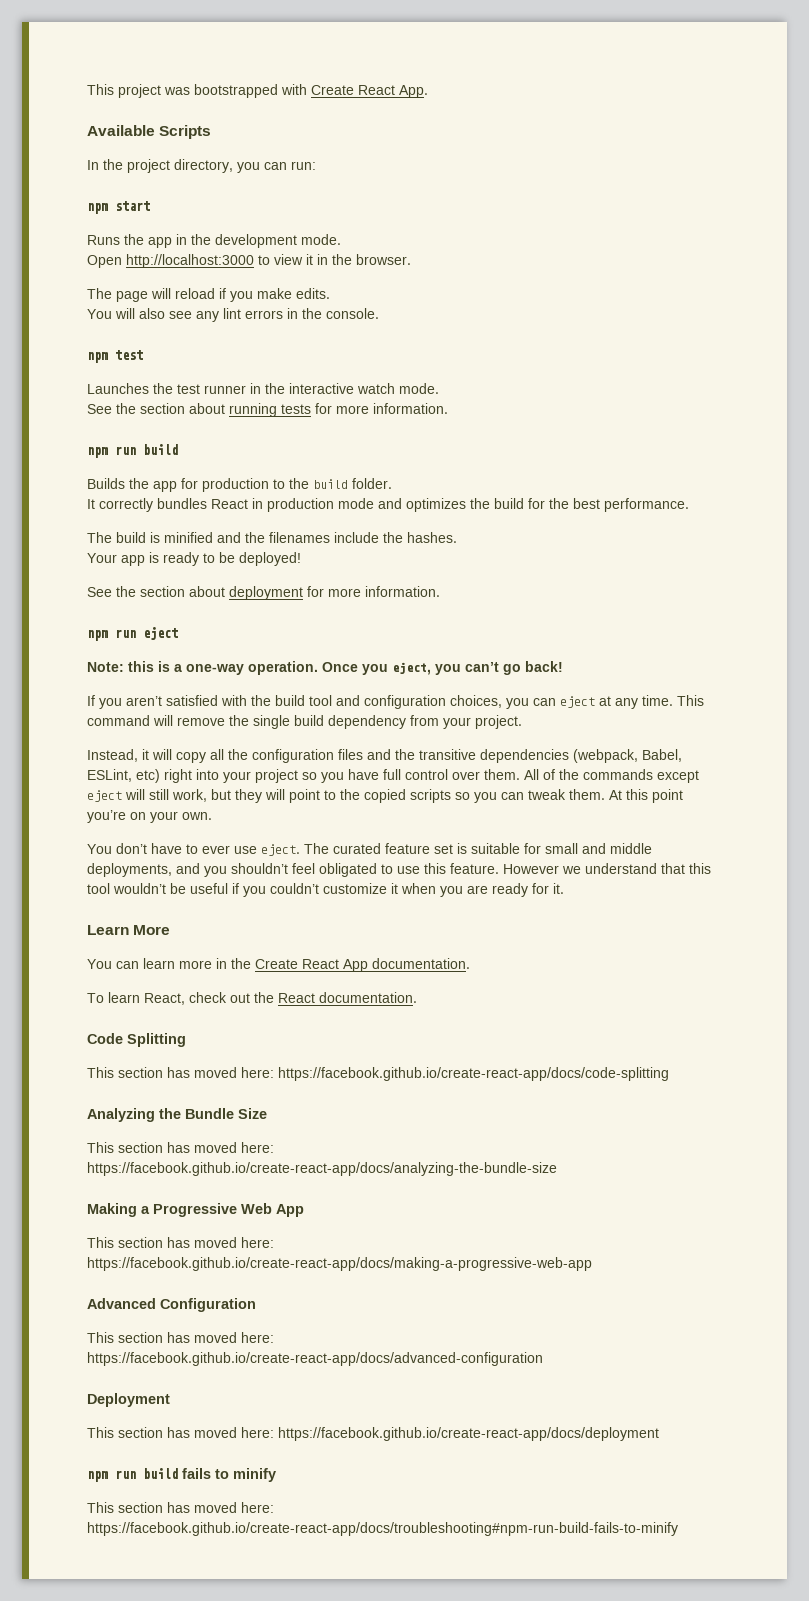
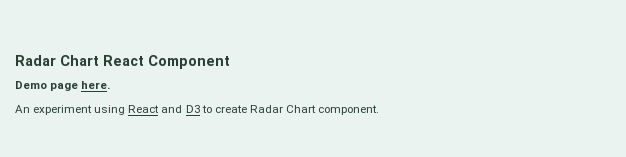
- This project was bootstrapped with Create React App.
- Available Scripts
- In the project directory, you can run:
- npm start
- Runs the app in the development mode.
- Open http://localhost:3000 to view it in the browser.
- The page will reload if you make edits.
- You will also see any lint errors in the console.
- npm test
- Launches the test runner in the interactive watch mode.
- See the section about running tests for more information.
- npm run build
- Builds the app for production to the build folder.
- It correctly bundles React in production mode and optimizes the build for the best performance.
- The build is minified and the filenames include the hashes.
- Your app is ready to be deployed!
- See the section about deployment for more information.
- npm run eject
- Note: this is a one-way operation. Once you eject, you can’t go back!
- If you aren’t satisfied with the build tool and configuration choices, you can eject at any time. This command will remove the single build dependency from your project.
- Instead, it will copy all the configuration files and the transitive dependencies (webpack, Babel, ESLint, etc) right into your project so you have full control over them. All of the commands except eject will still work, but they will point to the copied scripts so you can tweak them. At this point you’re on your own.
- You don’t have to ever use eject. The curated feature set is suitable for small and middle deployments, and you shouldn’t feel obligated to use this feature. However we understand that this tool wouldn’t be useful if you couldn’t customize it when you are ready for it.
- Learn More
- You can learn more in the Create React App documentation.
- To learn React, check out the React documentation.
- Code Splitting
- This section has moved here: https://facebook.github.io/create-react-app/docs/code-splitting
- Analyzing the Bundle Size
- This section has moved here: https://facebook.github.io/create-react-app/docs/analyzing-the-bundle-size
- Making a Progressive Web App
- This section has moved here: https://facebook.github.io/create-react-app/docs/making-a-progressive-web-app
- Advanced Configuration
- This section has moved here: https://facebook.github.io/create-react-app/docs/advanced-configuration
- Deployment
- This section has moved here: https://facebook.github.io/create-react-app/docs/deployment
- npm run build fails to minify
- This section has moved here: https://facebook.github.io/create-react-app/docs/troubleshooting#npm-run-build-fails-to-minify
+ Radar Chart React Component
+ Demo page here.
+ An experiment using React and D3 to create Radar Chart component.

